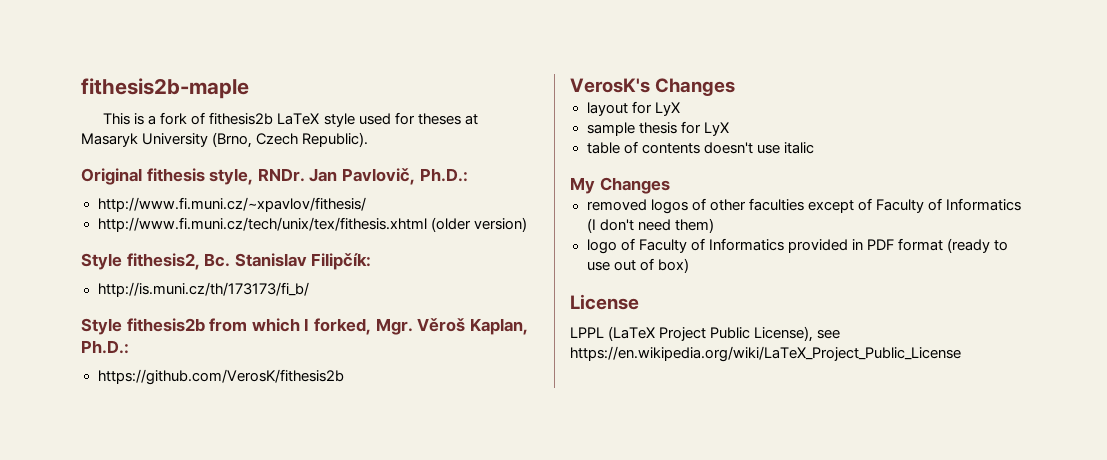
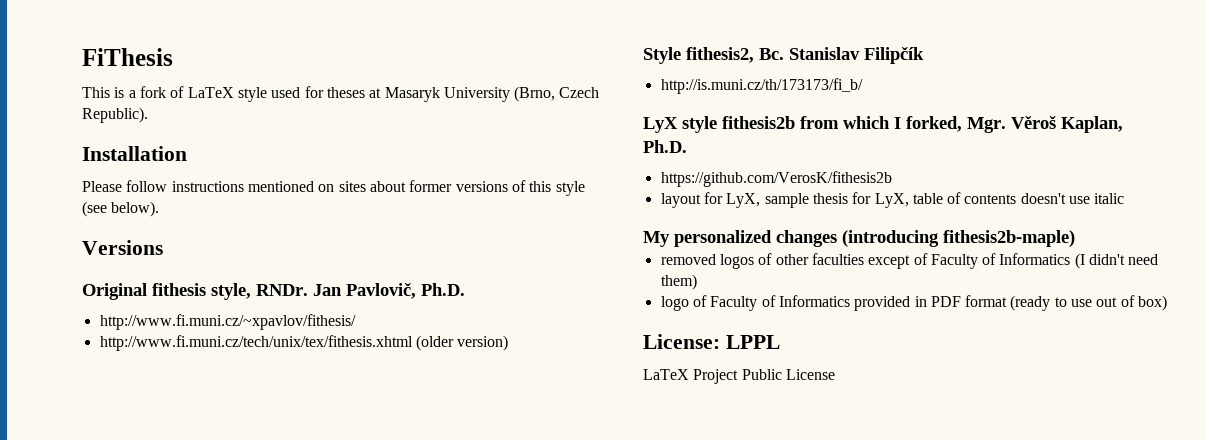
- fithesis2b-maple
+ FiThesis
- This is a fork of fithesis2b LaTeX style used for theses at Masaryk University (Brno, Czech Republic).
+ This is a fork of LaTeX style used for theses at Masaryk University (Brno, Czech Republic).
+ Installation
+ Please follow instructions mentioned on sites about former versions of this style (see below).
+ Versions
- Jan Pavlovič, Ph.D.:
+ Jan Pavlovič, Ph.D.
- Style fithesis2, Bc. Stanislav Filipčík:
+ Style fithesis2, Bc. Stanislav Filipčík
- Style fithesis2b from which I forked, Mgr. Věroš Kaplan, Ph.D.:
+ LyX style fithesis2b from which I forked, Mgr. Věroš Kaplan, Ph.D.
- VerosK's Changes
- layout for LyX
- sample thesis for LyX
- table of contents doesn't use italic
+ layout for LyX, sample thesis for LyX, table of contents doesn't use italic
- My Changes
+ My personalized changes (introducing fithesis2b-maple)
- removed logos of other faculties except of Faculty of Informatics (I don't need them)
+ removed logos of other faculties except of Faculty of Informatics (I didn't need them)
- License
- LPPL (LaTeX Project Public License), see https://en.wikipedia.org/wiki/LaTeX_Project_Public_License
+ License: LPPL
+ LaTeX Project Public License

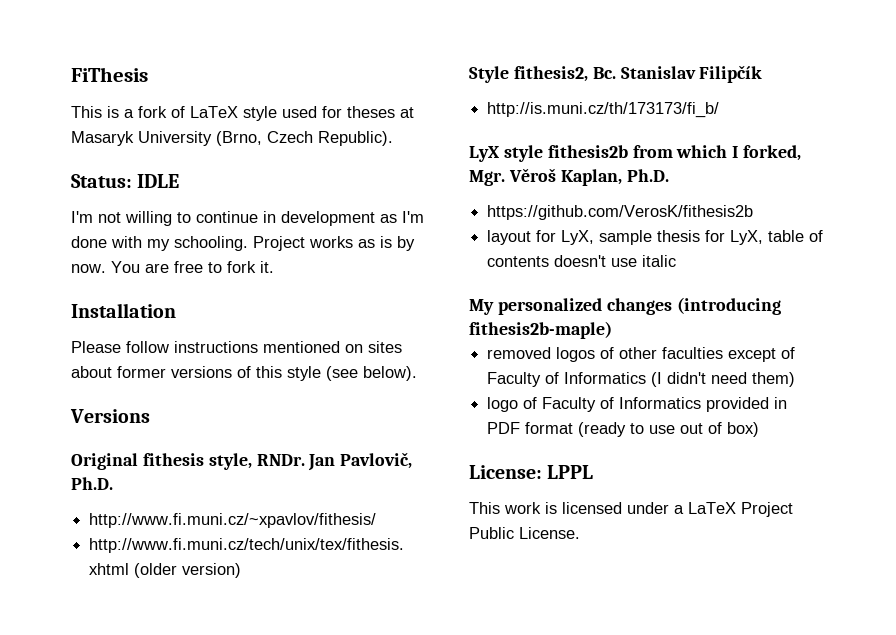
+ Status: IDLE
+ I'm not willing to continue in development as I'm done with my schooling. Project works as is by now. You are free to fork it.
- LaTeX Project Public License
+ This work is licensed under a LaTeX Project Public License.

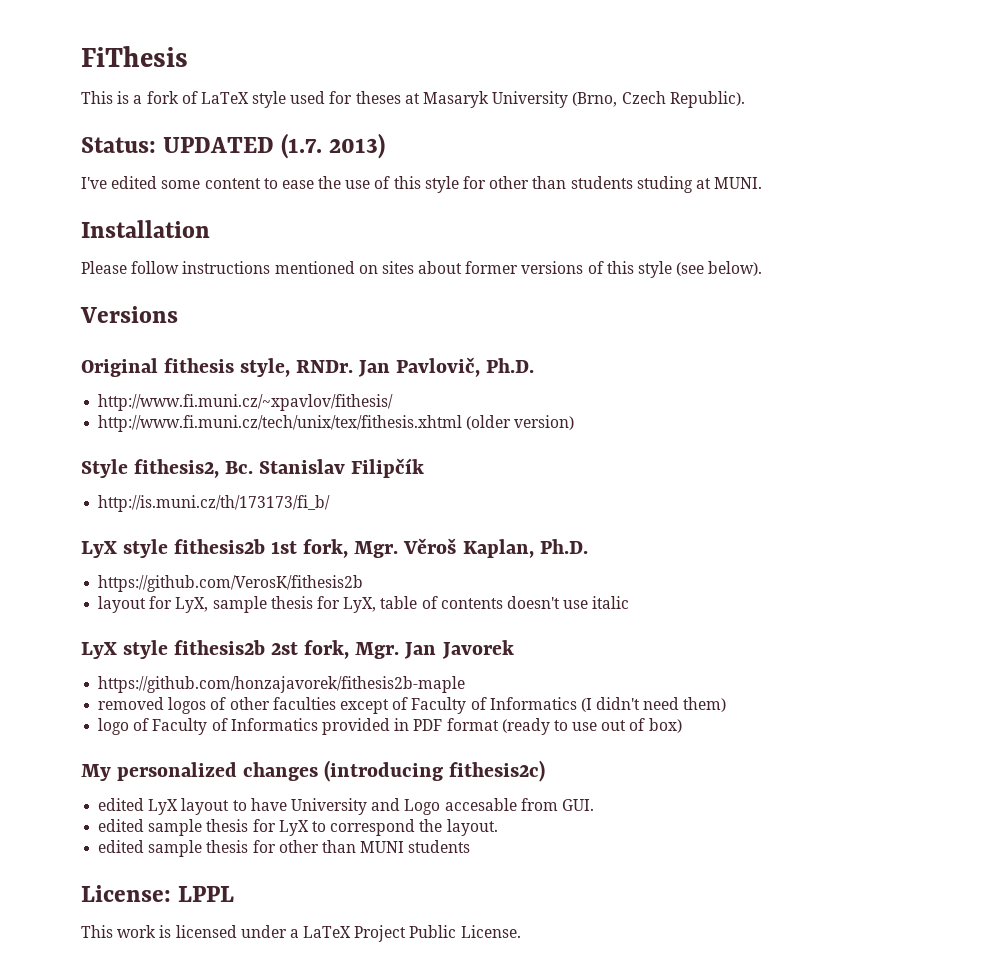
- Status: IDLE
- I'm not willing to continue in development as I'm done with my schooling. Project works as is by now. You are free to fork it.
+ Status: UPDATED (1.7. 2013)
+ I've edited some content to ease the use of this style for other than students studing at MUNI.
- LyX style fithesis2b from which I forked, Mgr. Věroš Kaplan, Ph.D.
+ LyX style fithesis2b 1st fork, Mgr. Věroš Kaplan, Ph.D.
- My personalized changes (introducing fithesis2b-maple)
+ LyX style fithesis2b 2st fork, Mgr. Jan Javorek
+ https://github.com/honzajavorek/fithesis2b-maple
+ My personalized changes (introducing fithesis2c)
+ edited LyX layout to have University and Logo accesable from GUI.
+ edited sample thesis for LyX to correspond the layout.
+ edited sample thesis for other than MUNI students

